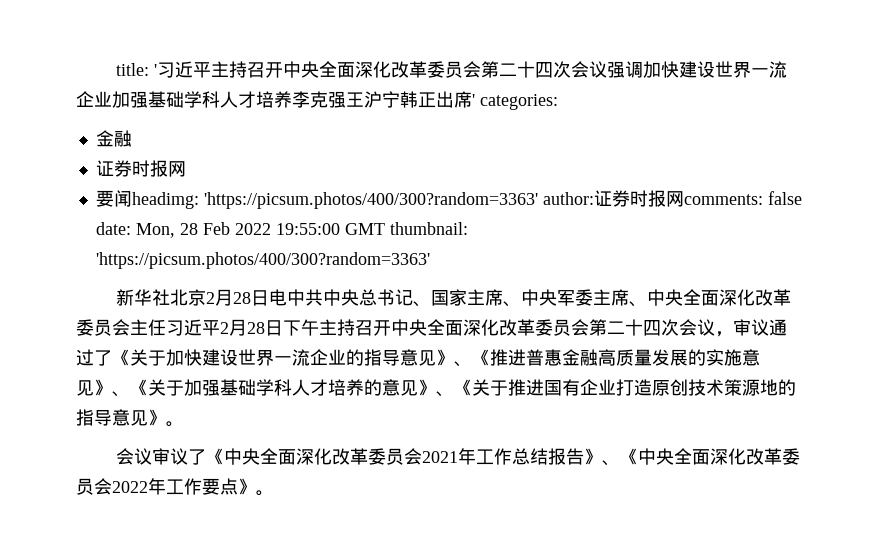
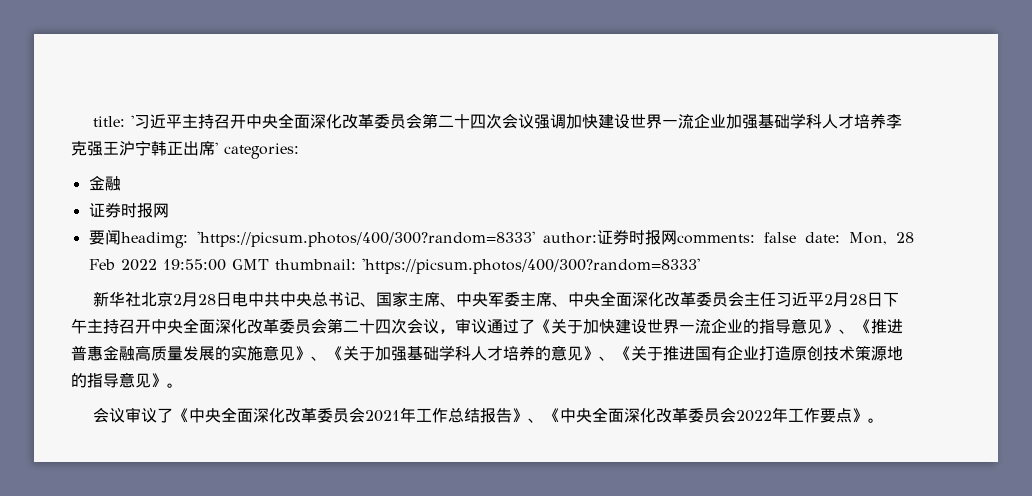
- 要闻headimg: 'https://picsum.photos/400/300?random=3363' author:证券时报网comments: false date: Mon, 28 Feb 2022 19:55:00 GMT thumbnail: 'https://picsum.photos/400/300?random=3363'
+ 要闻headimg: 'https://picsum.photos/400/300?random=8333' author:证券时报网comments: false date: Mon, 28 Feb 2022 19:55:00 GMT thumbnail: 'https://picsum.photos/400/300?random=8333'

